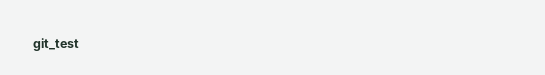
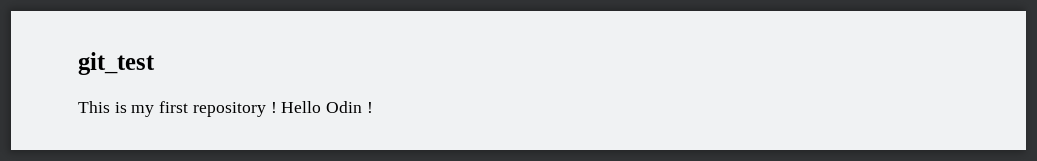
+ This is my first repository ! Hello Odin !

